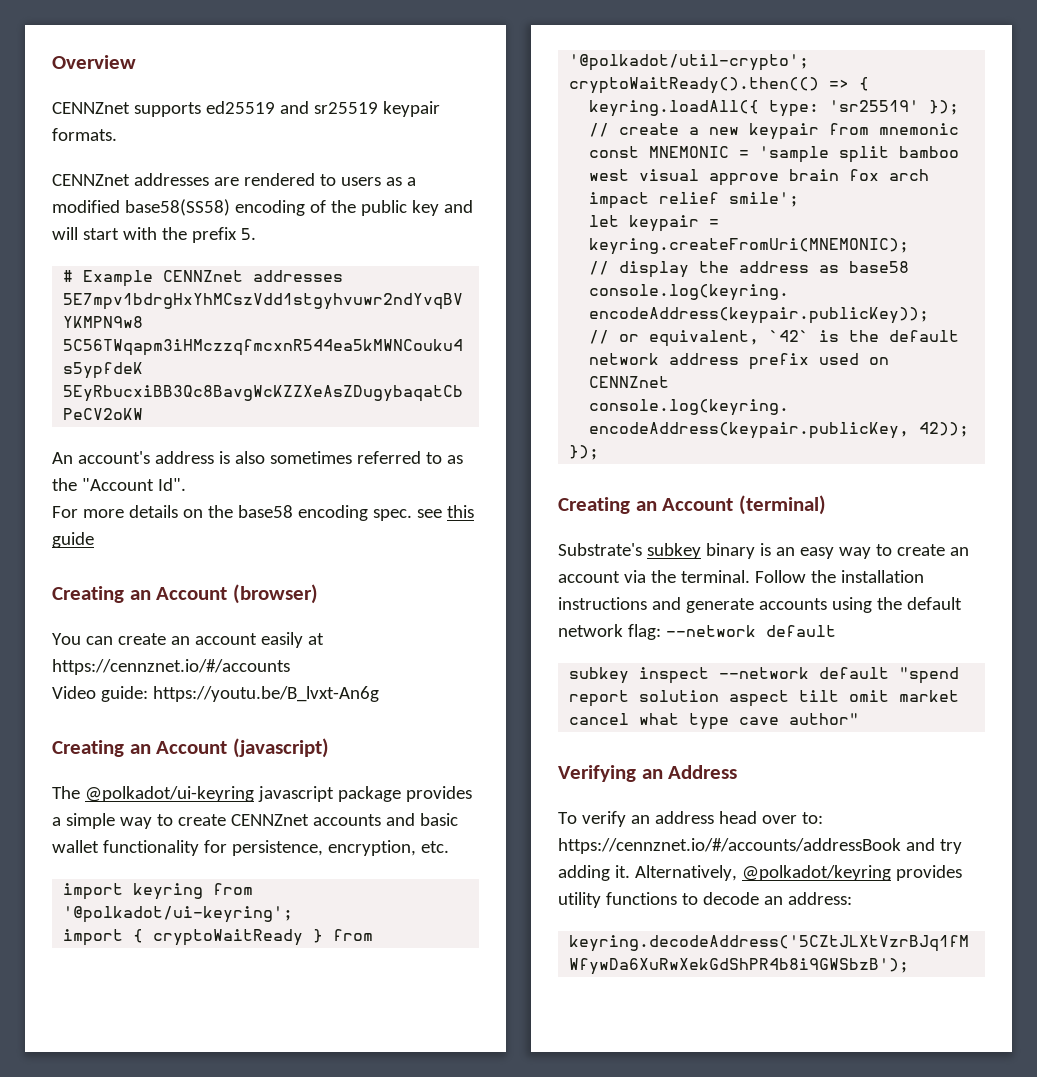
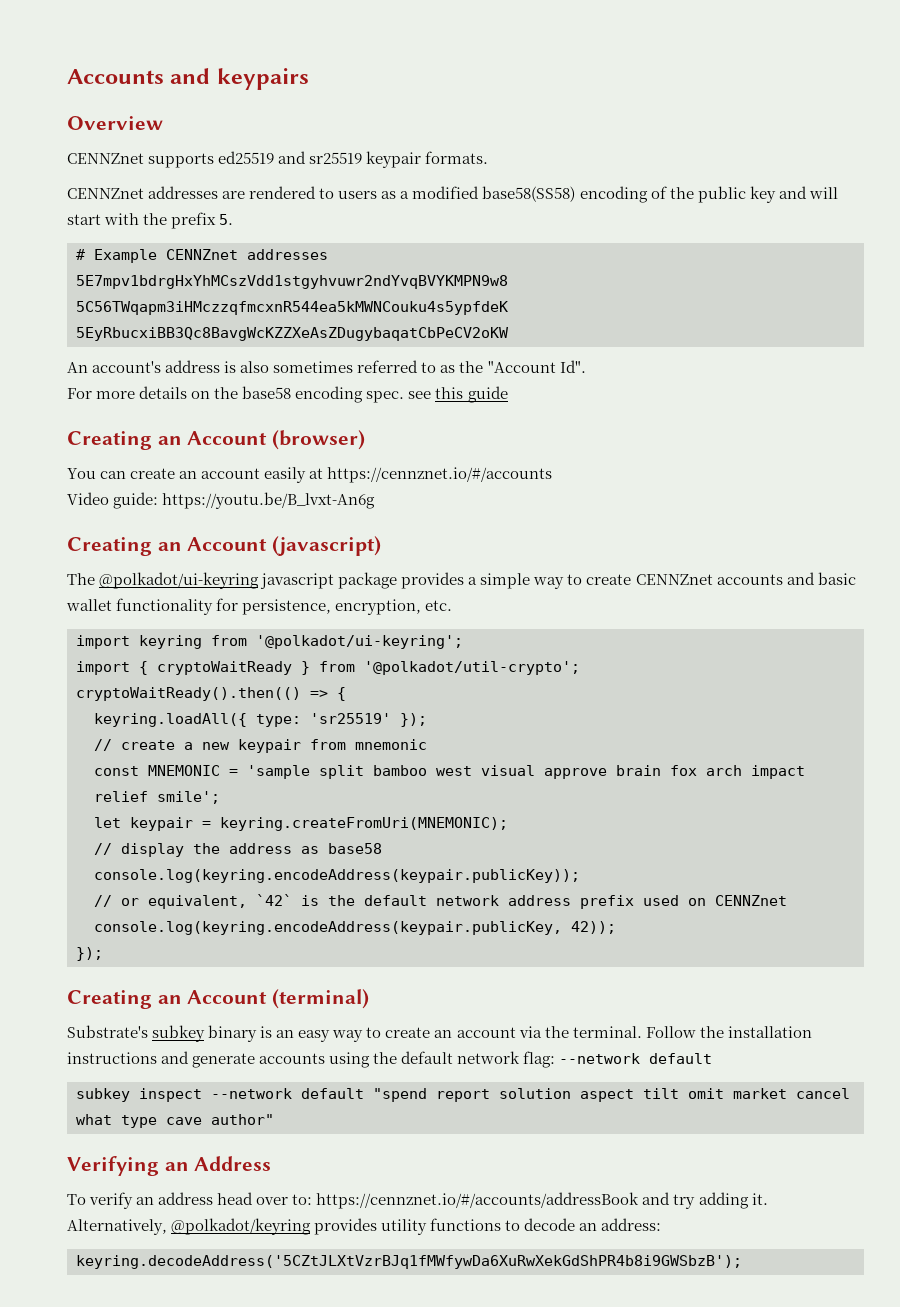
+ Accounts and keypairs

